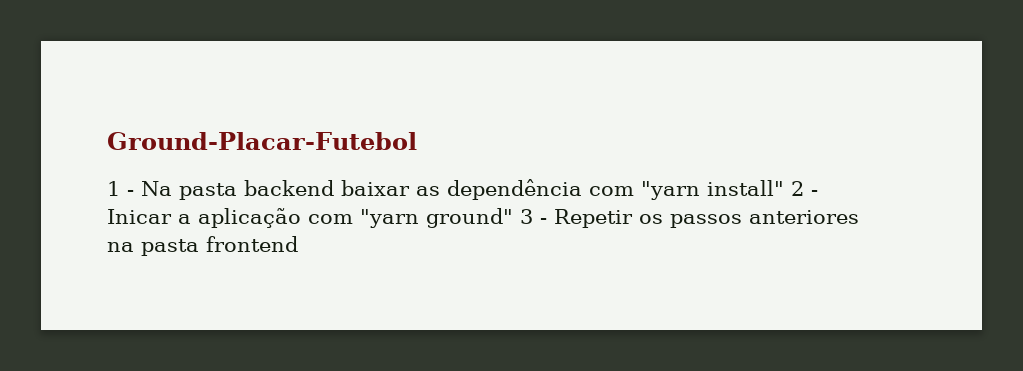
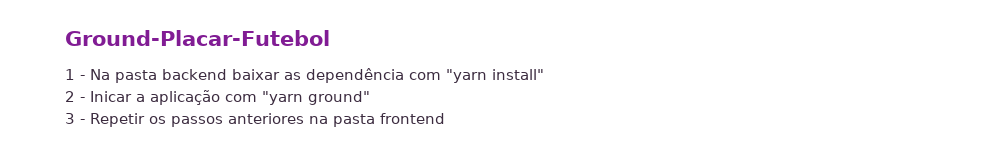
- 1 - Na pasta backend baixar as dependência com "yarn install" 2 - Inicar a aplicação com "yarn ground" 3 - Repetir os passos anteriores na pasta frontend
+ 1 - Na pasta backend baixar as dependência com "yarn install"
+ 2 - Inicar a aplicação com "yarn ground"
+ 3 - Repetir os passos anteriores na pasta frontend

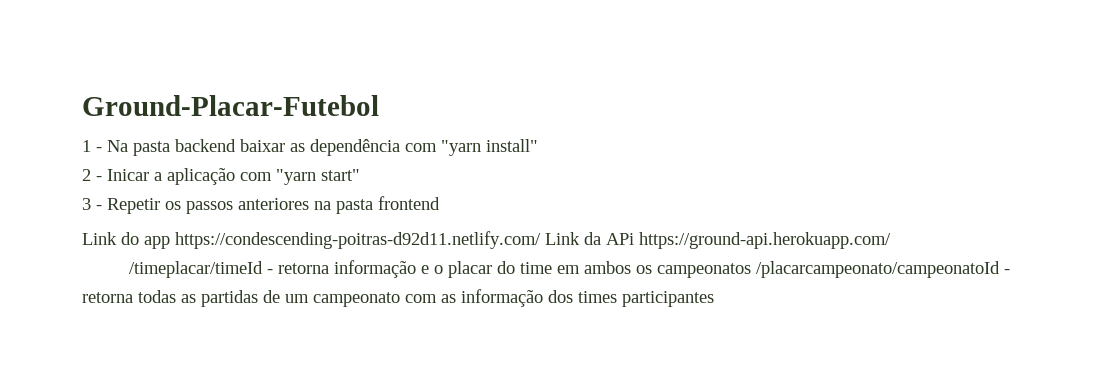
- 2 - Inicar a aplicação com "yarn ground"
+ 2 - Inicar a aplicação com "yarn start"
+ Link do app https://condescending-poitras-d92d11.netlify.com/ Link da APi https://ground-api.herokuapp.com/
+ /timeplacar/timeId - retorna informação e o placar do time em ambos os campeonatos /placarcampeonato/campeonatoId - retorna todas as partidas de um campeonato com as informação dos times participantes

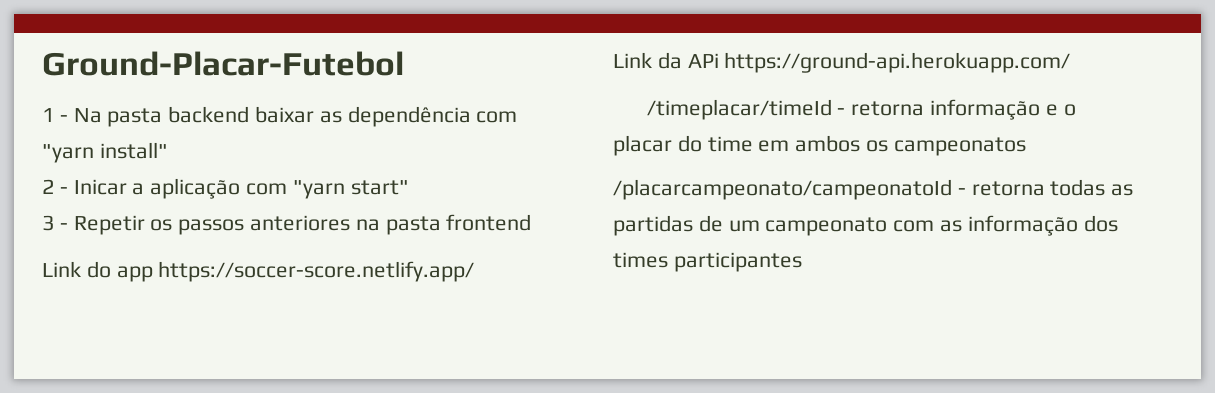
- Link do app https://condescending-poitras-d92d11.netlify.com/ Link da APi https://ground-api.herokuapp.com/
+ Link do app https://soccer-score.netlify.app/
+ Link da APi https://ground-api.herokuapp.com/
- /timeplacar/timeId - retorna informação e o placar do time em ambos os campeonatos /placarcampeonato/campeonatoId - retorna todas as partidas de um campeonato com as informação dos times participantes
+ /timeplacar/timeId - retorna informação e o placar do time em ambos os campeonatos
+ /placarcampeonato/campeonatoId - retorna todas as partidas de um campeonato com as informação dos times participantes

